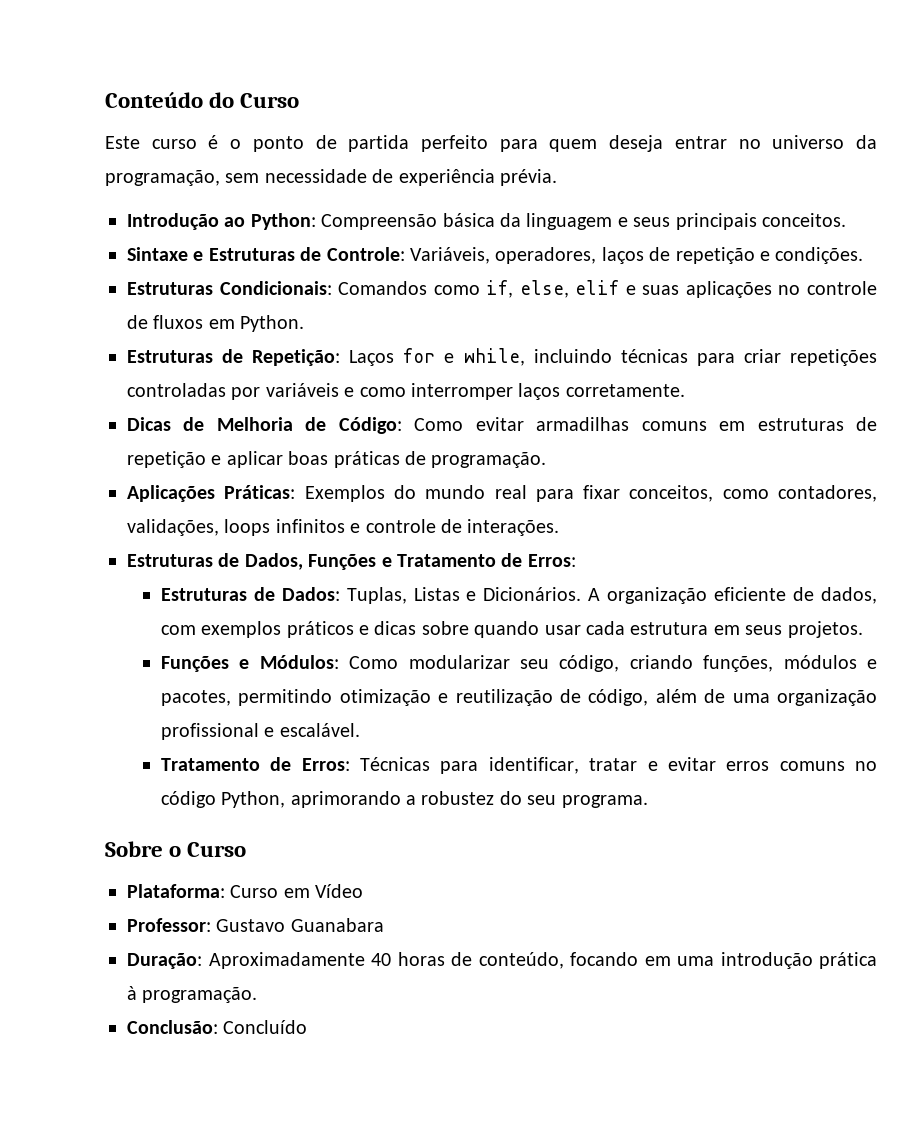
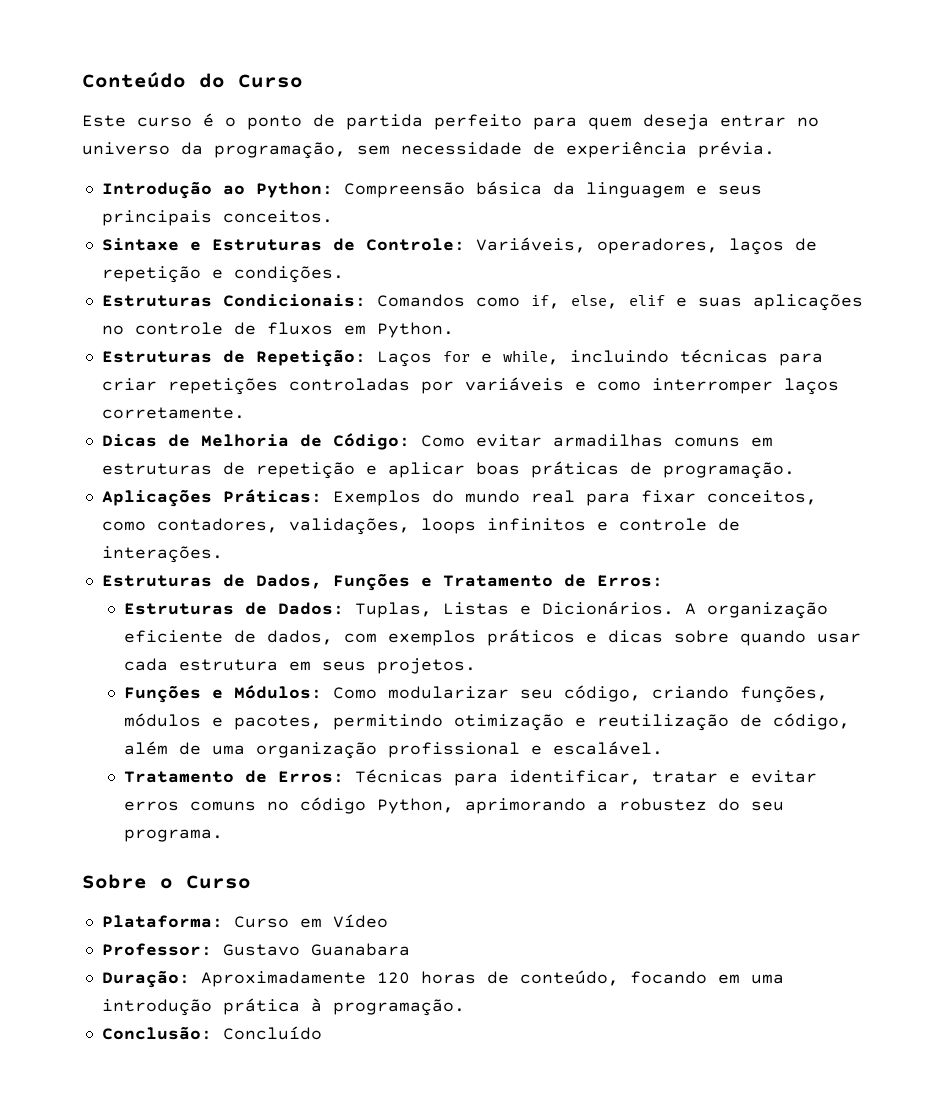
- Duração: Aproximadamente 40 horas de conteúdo, focando em uma introdução prática à programação.
+ Duração: Aproximadamente 120 horas de conteúdo, focando em uma introdução prática à programação.

